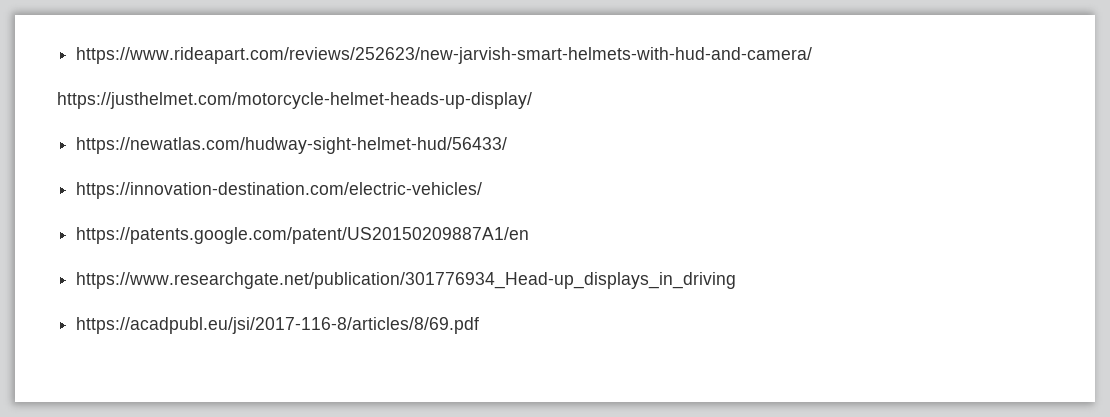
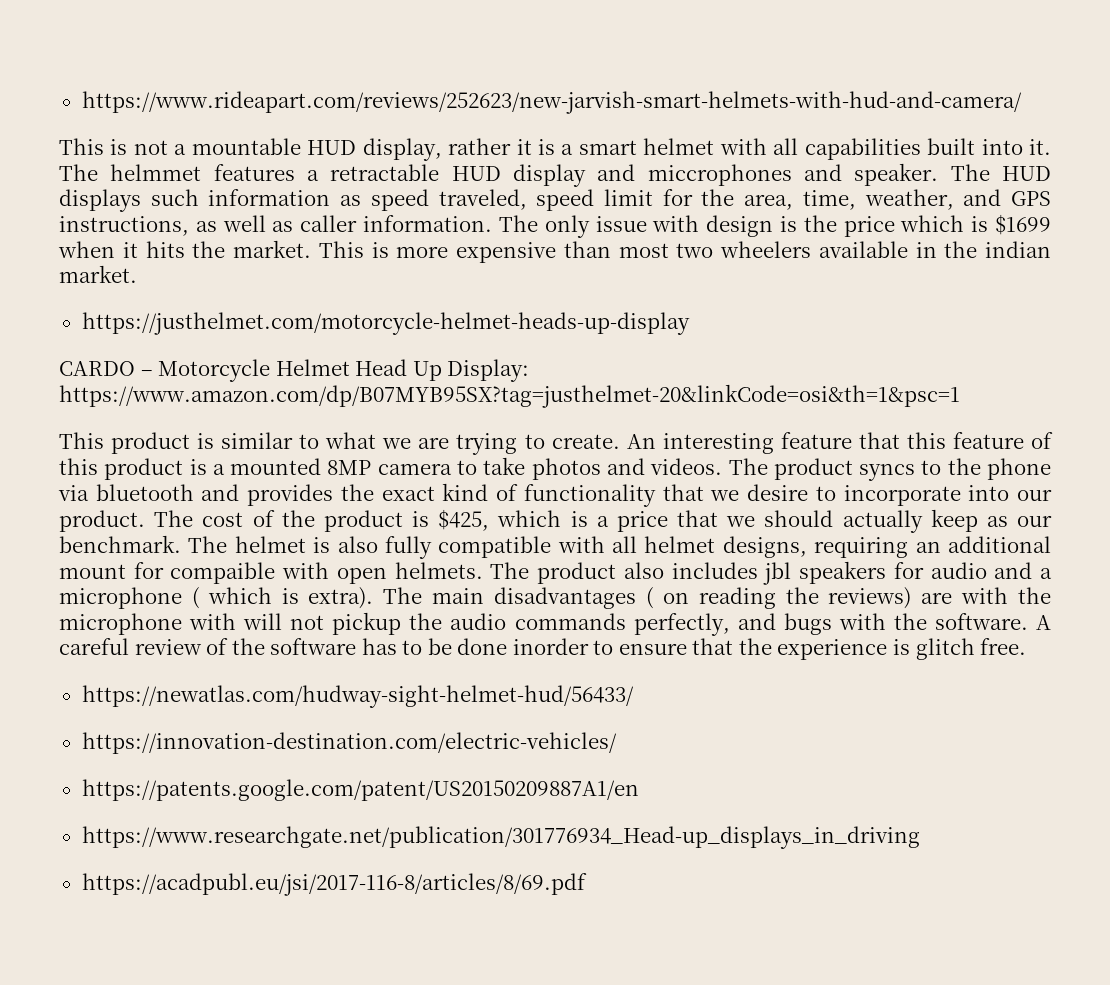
- https://justhelmet.com/motorcycle-helmet-heads-up-display/
+ This is not a mountable HUD display, rather it is a smart helmet with all capabilities built into it. The helmmet features a retractable HUD display and miccrophones and speaker. The HUD displays such information as speed traveled, speed limit for the area, time, weather, and GPS instructions, as well as caller information. The only issue with design is the price which is $1699 when it hits the market. This is more expensive than most two wheelers available in the indian market.
+ https://justhelmet.com/motorcycle-helmet-heads-up-display
+ CARDO – Motorcycle Helmet Head Up Display: https://www.amazon.com/dp/B07MYB95SX?tag=justhelmet-20&linkCode=osi&th=1&psc=1
+ This product is similar to what we are trying to create. An interesting feature that this feature of this product is a mounted 8MP camera to take photos and videos. The product syncs to the phone via bluetooth and provides the exact kind of functionality that we desire to incorporate into our product. The cost of the product is $425, which is a price that we should actually keep as our benchmark. The helmet is also fully compatible with all helmet designs, requiring an additional mount for compaible with open helmets. The product also includes jbl speakers for audio and a microphone ( which is extra). The main disadvantages ( on reading the reviews) are with the microphone with will not pickup the audio commands perfectly, and bugs with the software. A careful review of the software has to be done inorder to ensure that the experience is glitch free.

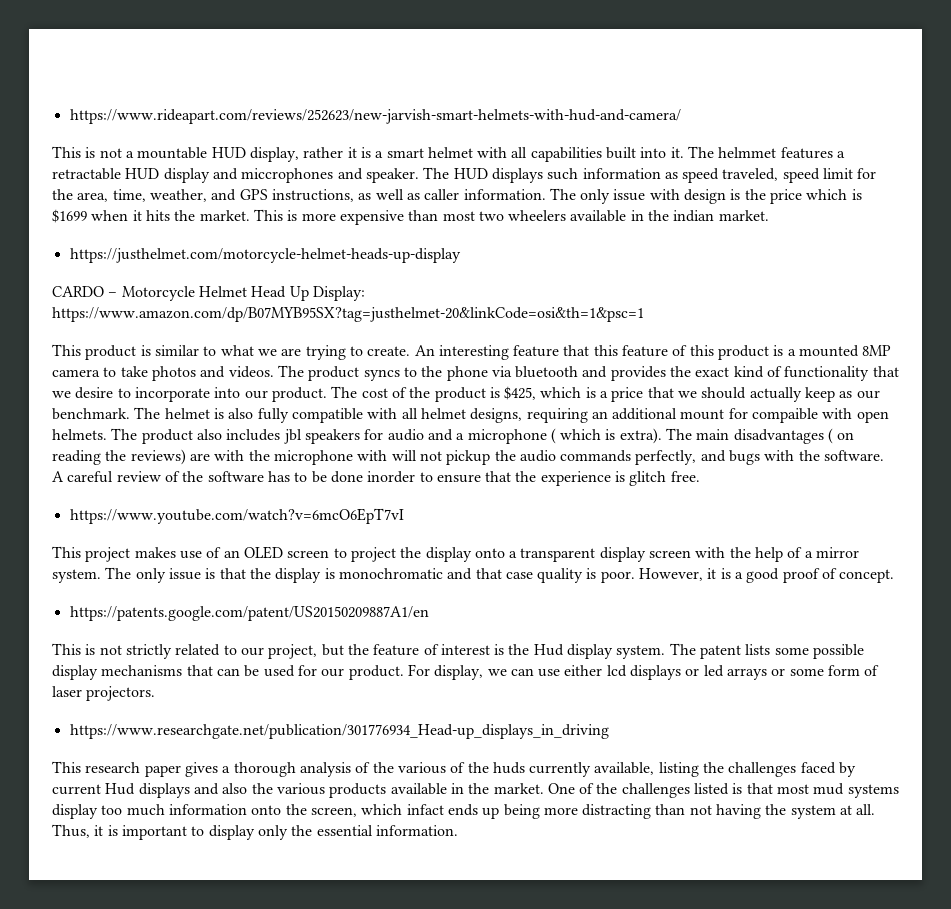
- https://newatlas.com/hudway-sight-helmet-hud/56433/
- https://innovation-destination.com/electric-vehicles/
+ https://www.youtube.com/watch?v=6mcO6EpT7vI
+ This project makes use of an OLED screen to project the display onto a transparent display screen with the help of a mirror system. The only issue is that the display is monochromatic and that case quality is poor. However, it is a good proof of concept.
  https://patents.google.com/patent/US20150209887A1/en
+ This is not strictly related to our project, but the feature of interest is the Hud display system. The patent lists some possible display mechanisms that can be used for our product. For display, we can use either lcd displays or led arrays or some form of laser projectors.
  https://www.researchgate.net/publication/301776934_Head-up_displays_in_driving
- https://acadpubl.eu/jsi/2017-116-8/articles/8/69.pdf
+ This research paper gives a thorough analysis of the various of the huds currently available, listing the challenges faced by current Hud displays and also the various products available in the market. One of the challenges listed is that most mud systems display too much information onto the screen, which infact ends up being more distracting than not having the system at all. Thus, it is important to display only the essential information.

